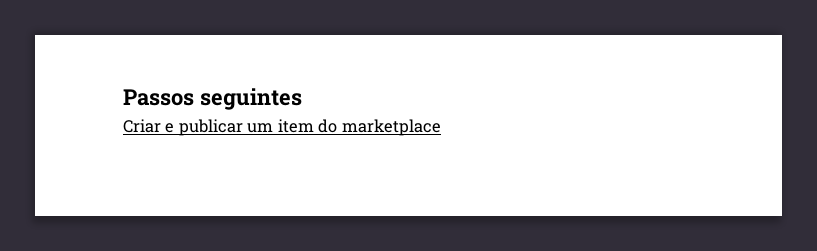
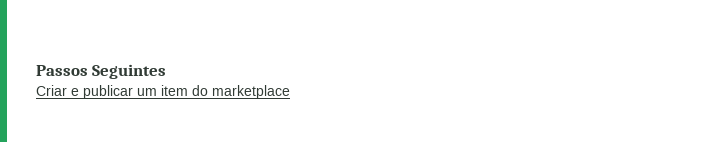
- Passos seguintes
+ Passos Seguintes

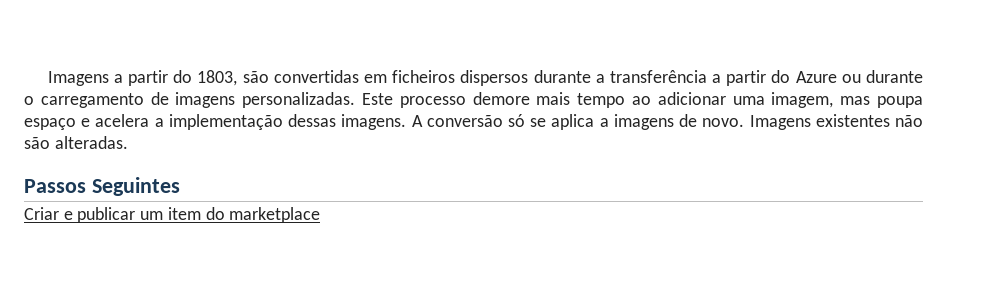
+ Imagens a partir do 1803, são convertidas em ficheiros dispersos durante a transferência a partir do Azure ou durante o carregamento de imagens personalizadas. Este processo demore mais tempo ao adicionar uma imagem, mas poupa espaço e acelera a implementação dessas imagens. A conversão só se aplica a imagens de novo. Imagens existentes não são alteradas.

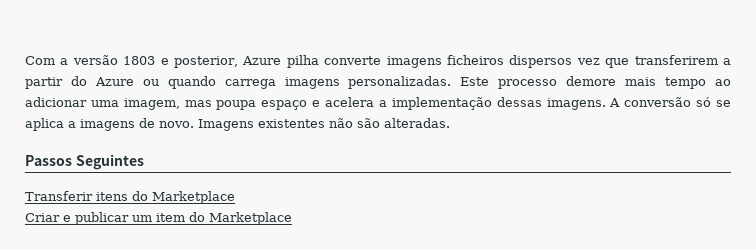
- Imagens a partir do 1803, são convertidas em ficheiros dispersos durante a transferência a partir do Azure ou durante o carregamento de imagens personalizadas.
+ Com a versão 1803 e posterior, Azure pilha converte imagens ficheiros dispersos vez que transferirem a partir do Azure ou quando carrega imagens personalizadas.
+ Transferir itens do Marketplace
- Criar e publicar um item do marketplace
+ Criar e publicar um item do Marketplace

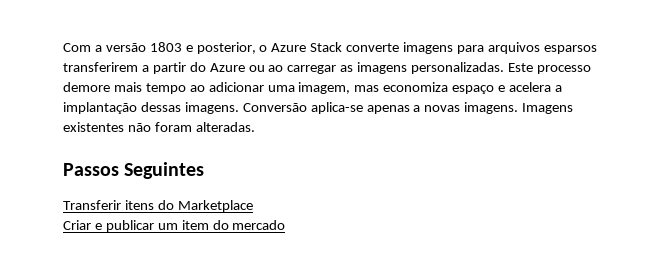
- Com a versão 1803 e posterior, Azure pilha converte imagens ficheiros dispersos vez que transferirem a partir do Azure ou quando carrega imagens personalizadas.
+ Com a versão 1803 e posterior, o Azure Stack converte imagens para arquivos esparsos transferirem a partir do Azure ou ao carregar as imagens personalizadas.
- Este processo demore mais tempo ao adicionar uma imagem, mas poupa espaço e acelera a implementação dessas imagens.
+ Este processo demore mais tempo ao adicionar uma imagem, mas economiza espaço e acelera a implantação dessas imagens.
- A conversão só se aplica a imagens de novo.
+ Conversão aplica-se apenas a novas imagens.
- Imagens existentes não são alteradas.
+ Imagens existentes não foram alteradas.
- Criar e publicar um item do Marketplace
+ Criar e publicar um item do mercado

